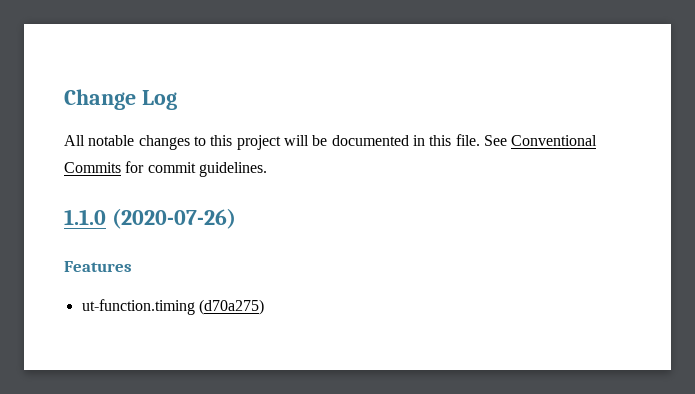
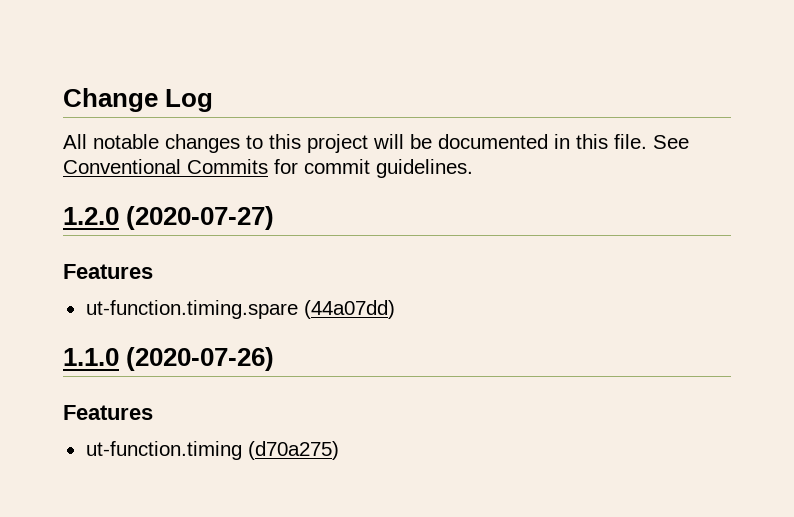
+ 1.2.0 (2020-07-27)
+ Features
+ ut-function.timing.spare (44a07dd)

